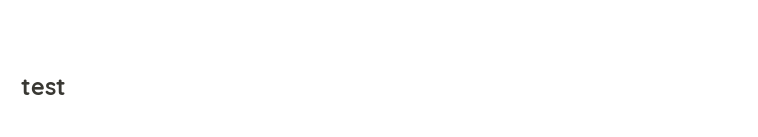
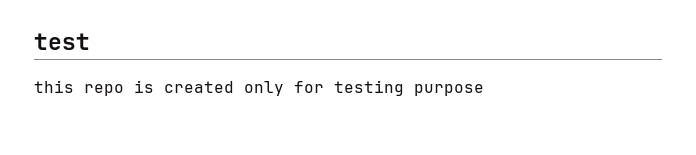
+ this repo is created only for testing purpose

